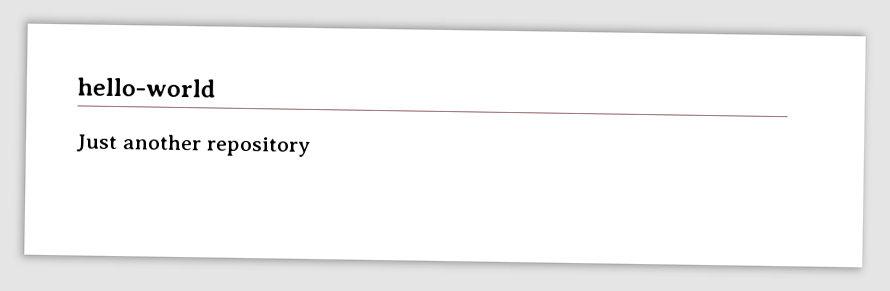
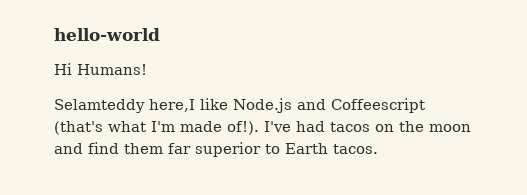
- Just another repository
+ Hi Humans!
+ Selamteddy here,I like Node.js and Coffeescript (that's what I'm made of!). I've had tacos on the moon and find them far superior to Earth tacos.

